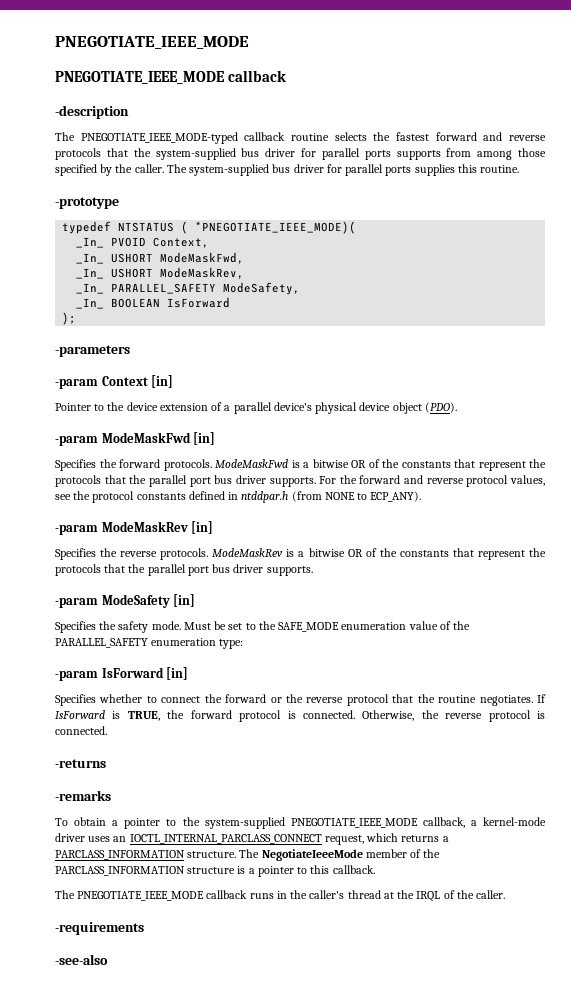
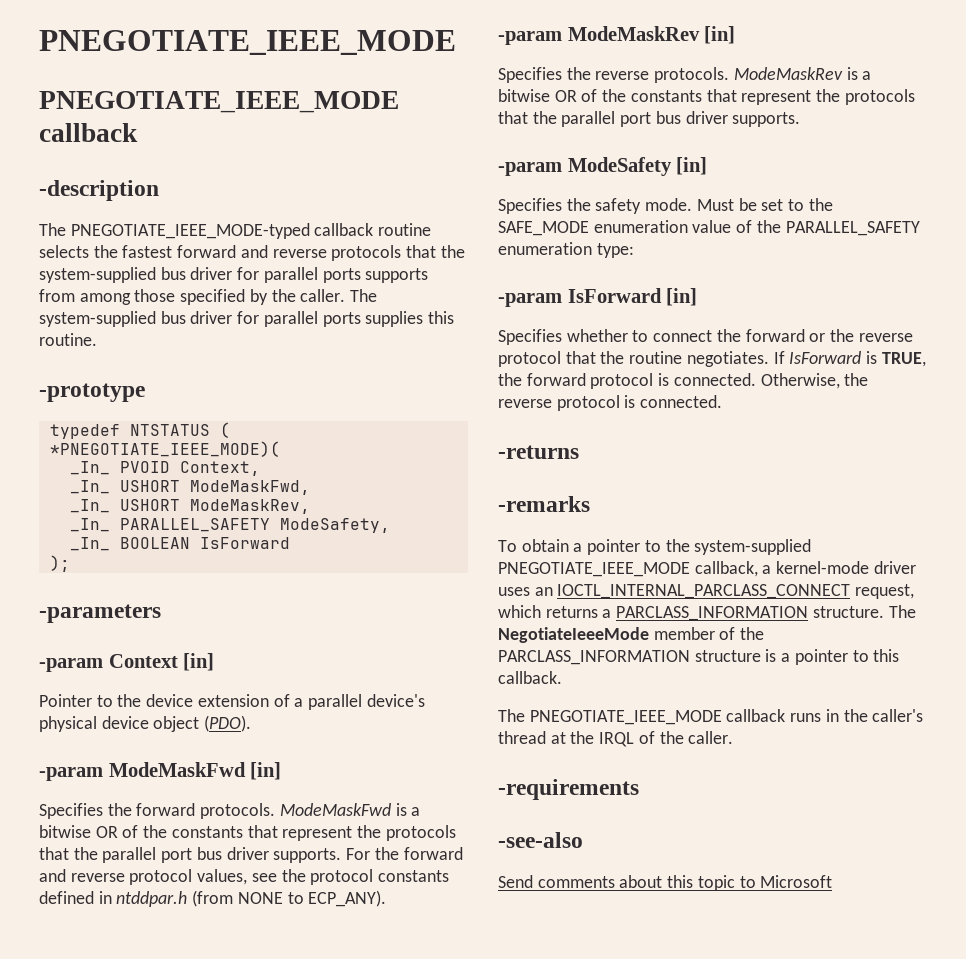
+ Send comments about this topic to Microsoft

